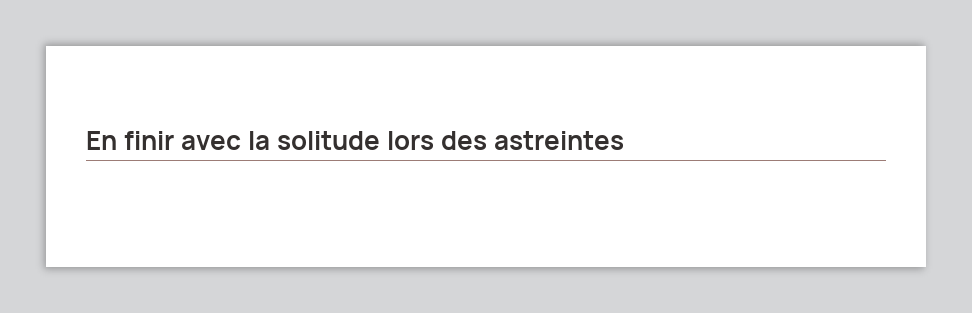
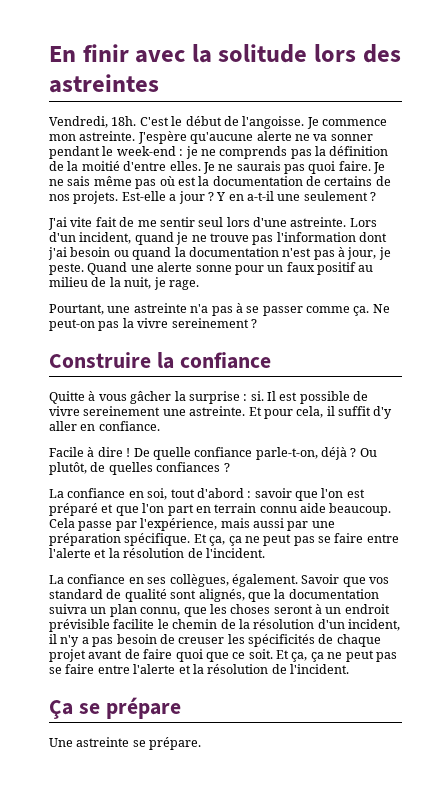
+ Vendredi, 18h. C'est le début de l'angoisse. Je commence mon astreinte. J'espère qu'aucune alerte ne va sonner pendant le week-end : je ne comprends pas la définition de la moitié d'entre elles. Je ne saurais pas quoi faire. Je ne sais même pas où est la documentation de certains de nos projets. Est-elle a jour ? Y en a-t-il une seulement ?
+ J'ai vite fait de me sentir seul lors d'une astreinte. Lors d'un incident, quand je ne trouve pas l'information dont j'ai besoin ou quand la documentation n'est pas à jour, je peste. Quand une alerte sonne pour un faux positif au milieu de la nuit, je rage.
+ Pourtant, une astreinte n'a pas à se passer comme ça. Ne peut-on pas la vivre sereinement ?
+ Construire la confiance
+ Quitte à vous gâcher la surprise : si. Il est possible de vivre sereinement une astreinte. Et pour cela, il suffit d'y aller en confiance.
+ Facile à dire ! De quelle confiance parle-t-on, déjà ? Ou plutôt, de quelles confiances ?
+ La confiance en soi, tout d'abord : savoir que l'on est préparé et que l'on part en terrain connu aide beaucoup. Cela passe par l'expérience, mais aussi par une préparation spécifique. Et ça, ça ne peut pas se faire entre l'alerte et la résolution de l'incident.
+ La confiance en ses collègues, également. Savoir que vos standard de qualité sont alignés, que la documentation suivra un plan connu, que les choses seront à un endroit prévisible facilite le chemin de la résolution d'un incident, il n'y a pas besoin de creuser les spécificités de chaque projet avant de faire quoi que ce soit. Et ça, ça ne peut pas se faire entre l'alerte et la résolution de l'incident.
+ Ça se prépare
+ Une astreinte se prépare.

